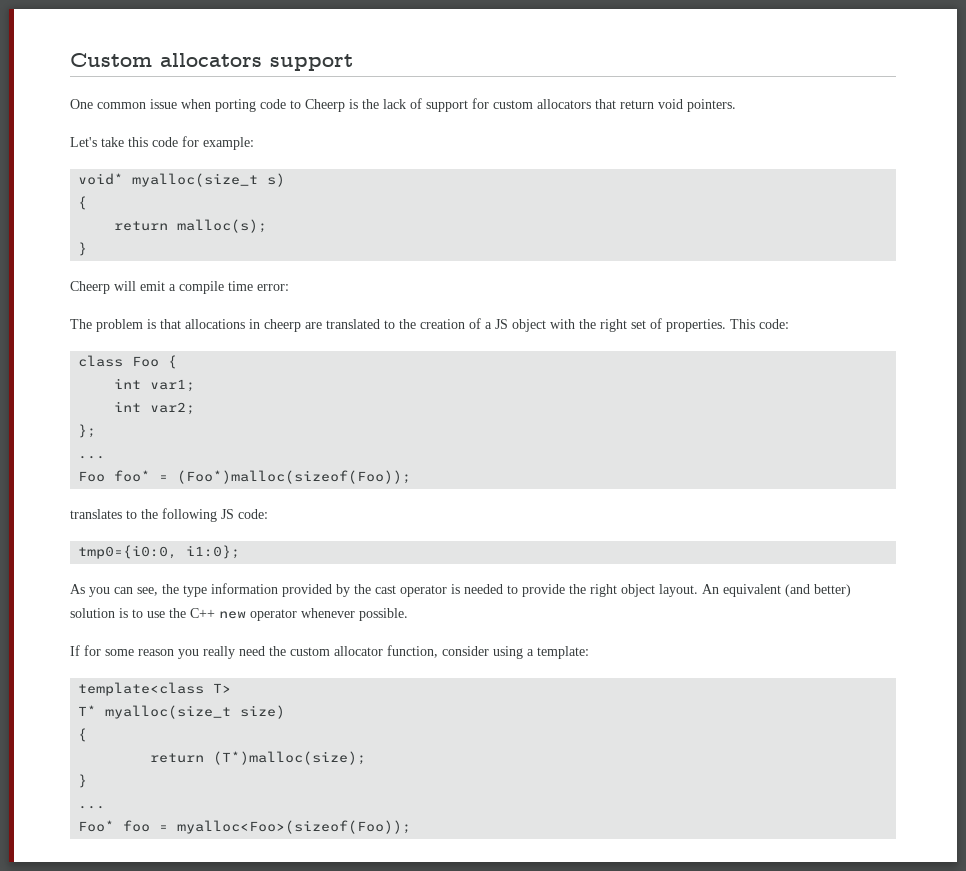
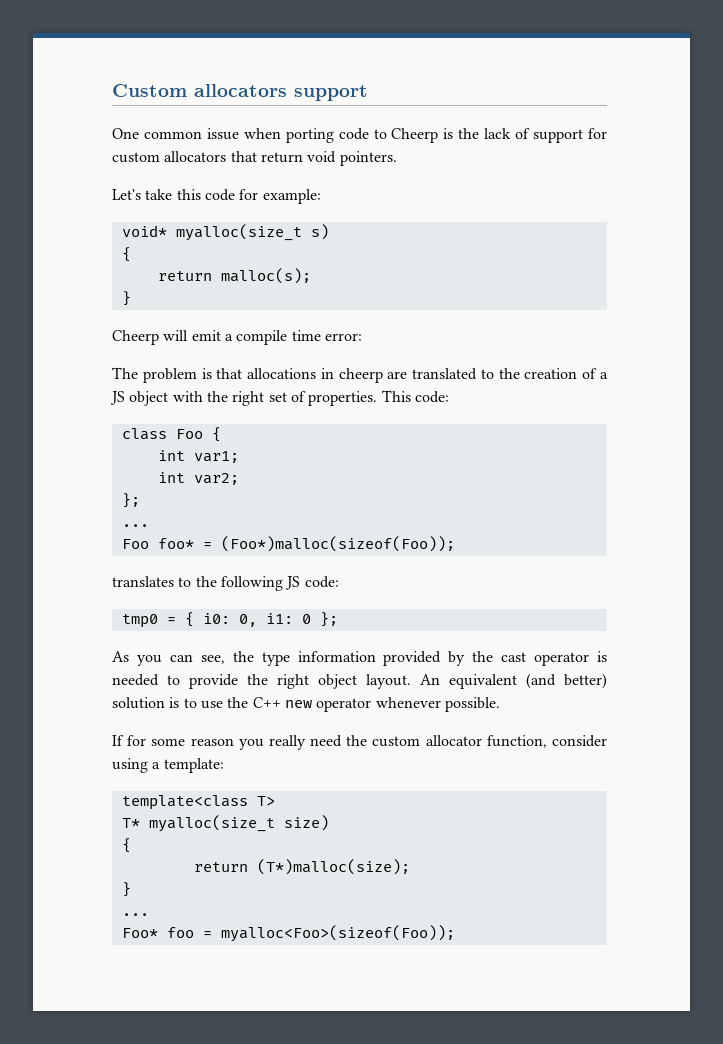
- tmp0={i0:0, i1:0};
+ tmp0 = { i0: 0, i1: 0 };

